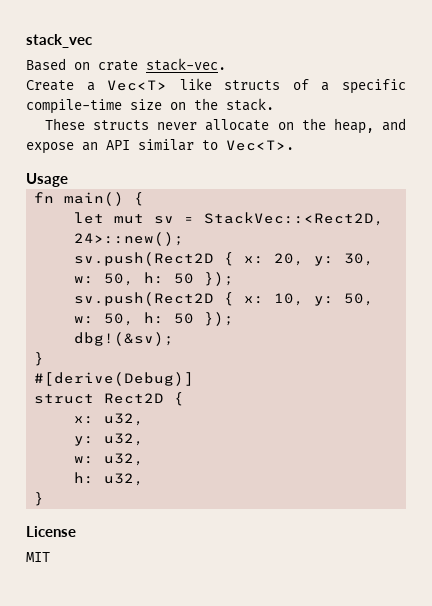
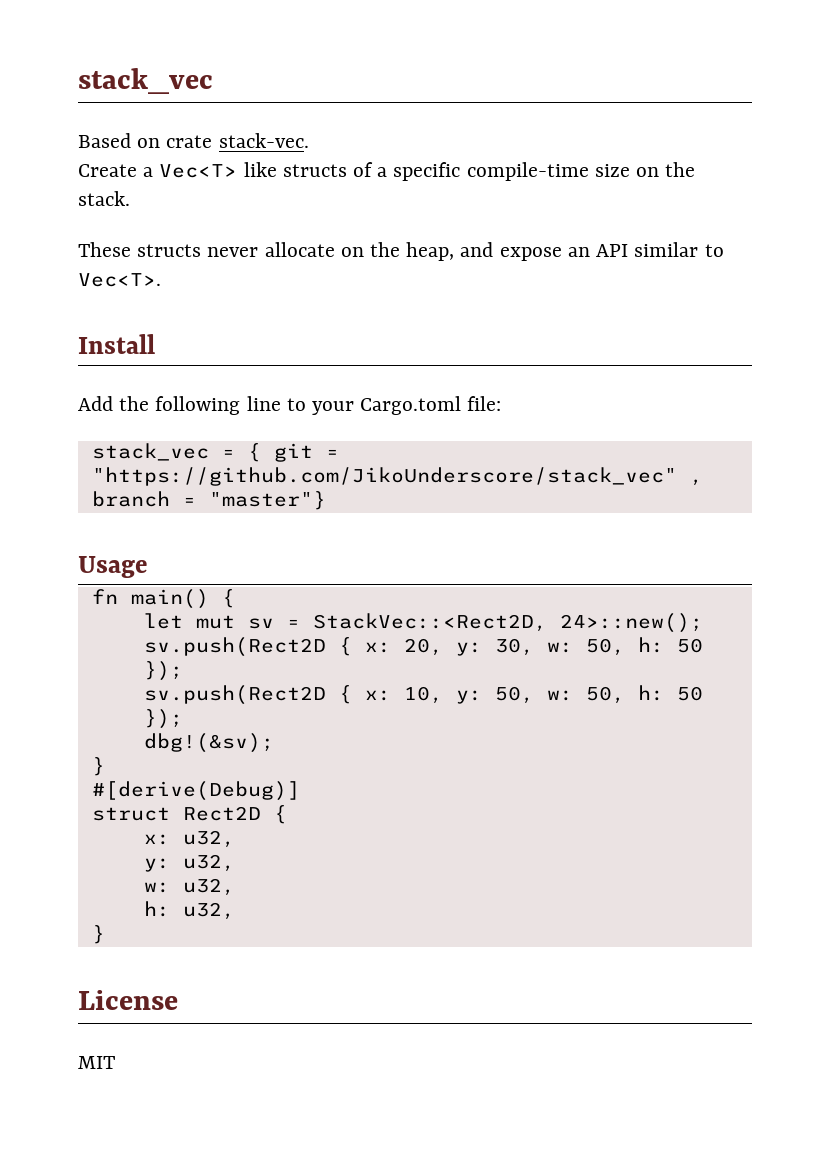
+ Install
+ Add the following line to your Cargo.toml file:
+ stack_vec = { git = "https://github.com/JikoUnderscore/stack_vec" , branch = "master"}

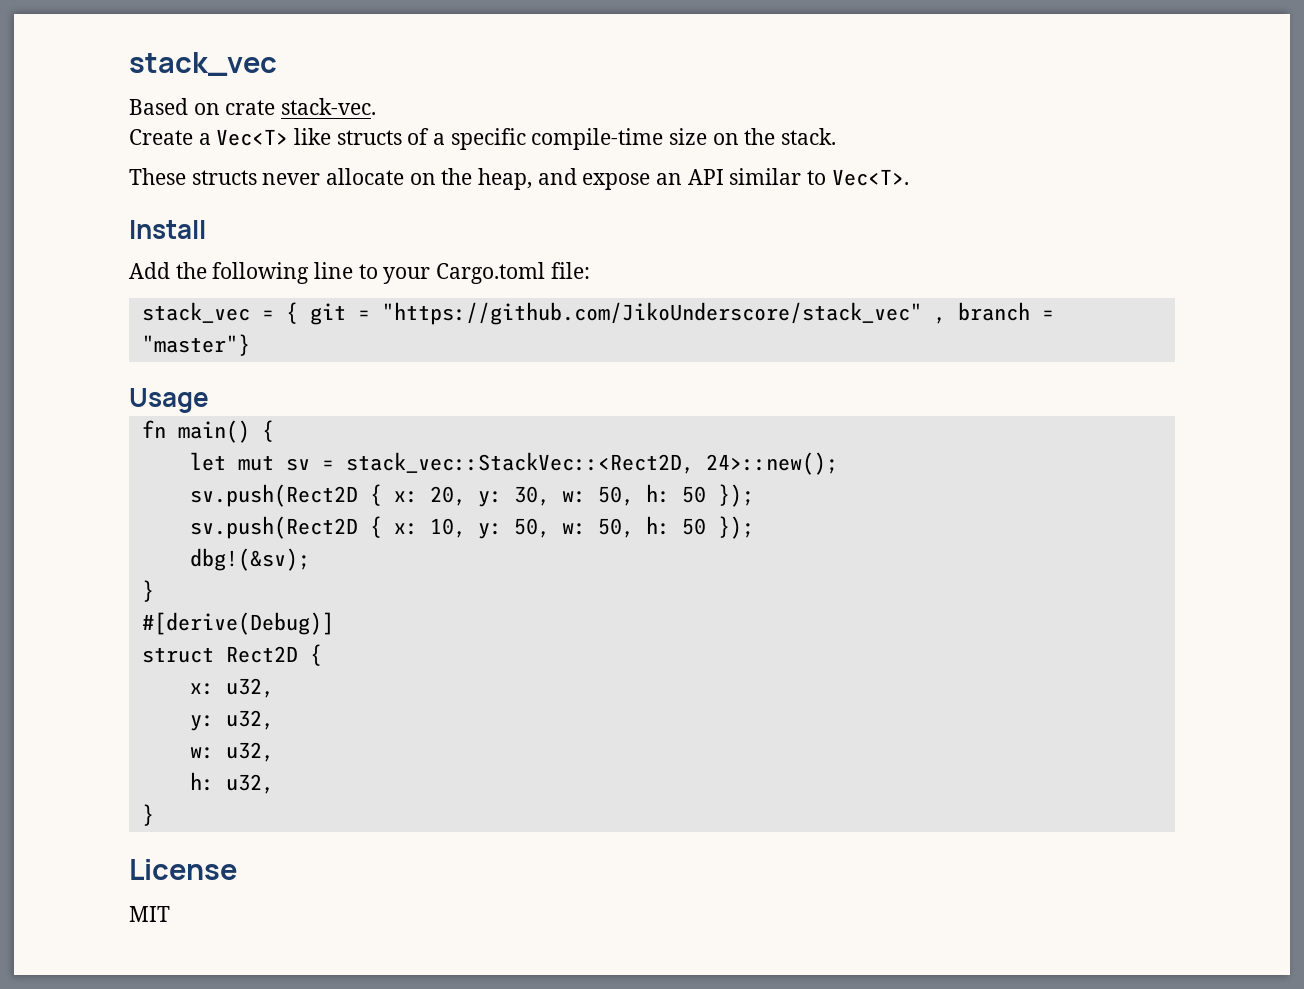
- let mut sv = StackVec::<Rect2D, 24>::new();
+ let mut sv = stack_vec::StackVec::<Rect2D, 24>::new();

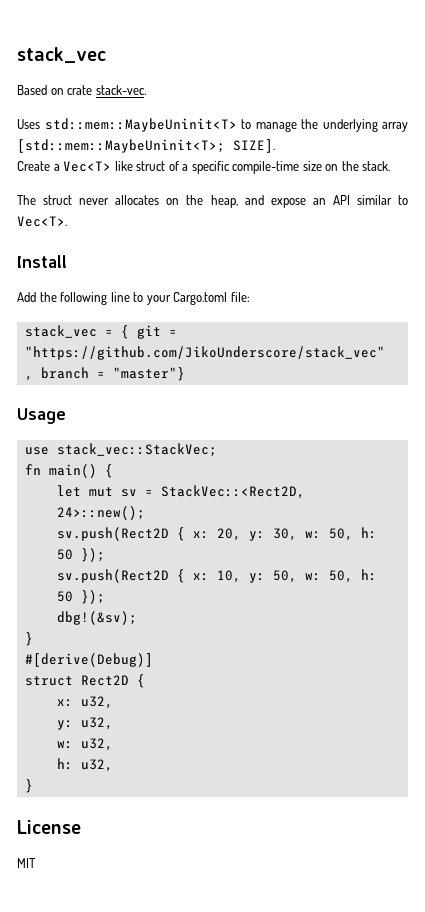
+ Uses std::mem::MaybeUninit<T> to manage the underlying array [std::mem::MaybeUninit<T>; SIZE].
- Create a Vec<T> like structs of a specific compile-time size on the stack.
+ Create a Vec<T> like struct of a specific compile-time size on the stack.
- These structs never allocate on the heap, and expose an API similar to Vec<T>.
+ The struct never allocates on the heap, and expose an API similar to Vec<T>.
+ use stack_vec::StackVec;
- let mut sv = stack_vec::StackVec::<Rect2D, 24>::new();
+ let mut sv = StackVec::<Rect2D, 24>::new();

